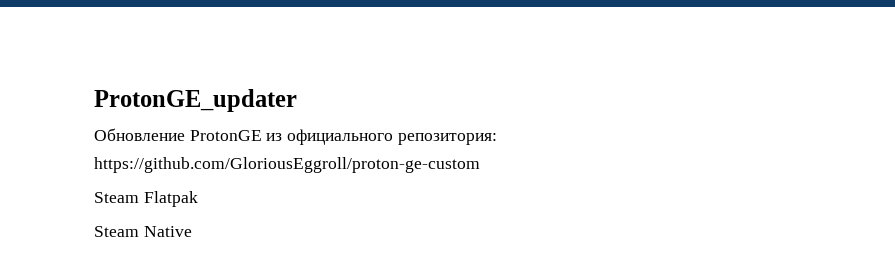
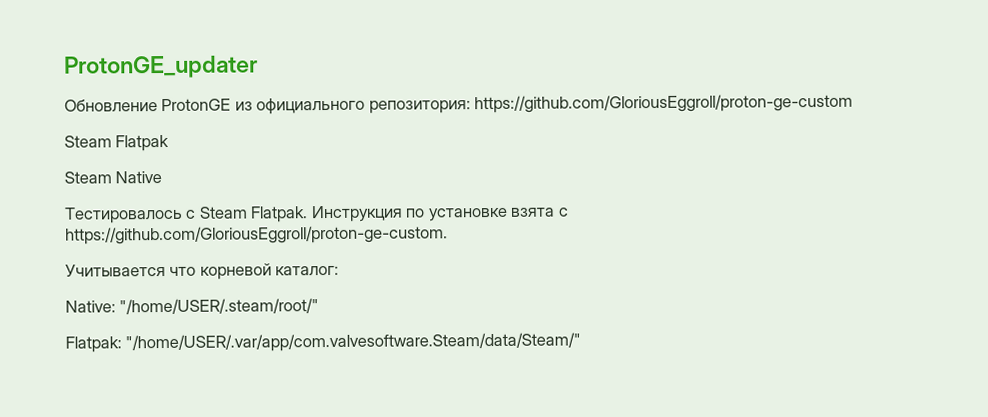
+ Тестировалось с Steam Flatpak. Инструкция по установке взята с https://github.com/GloriousEggroll/proton-ge-custom.
+ Учитывается что корневой каталог:
+ Native: "/home/USER/.steam/root/"
+ Flatpak: "/home/USER/.var/app/com.valvesoftware.Steam/data/Steam/"

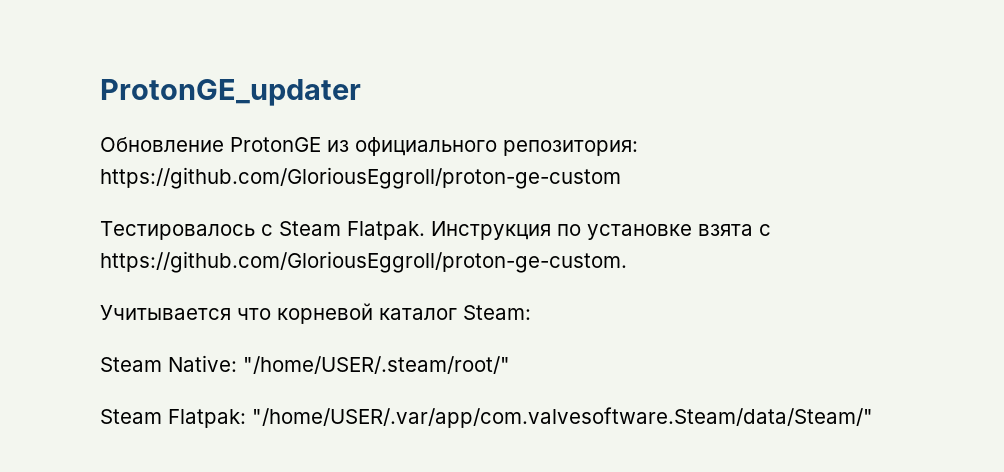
- Steam Flatpak
- Steam Native
- Учитывается что корневой каталог:
- Native: "/home/USER/.steam/root/"
+ Учитывается что корневой каталог Steam:
+ Steam Native: "/home/USER/.steam/root/"
- Flatpak: "/home/USER/.var/app/com.valvesoftware.Steam/data/Steam/"
+ Steam Flatpak: "/home/USER/.var/app/com.valvesoftware.Steam/data/Steam/"

